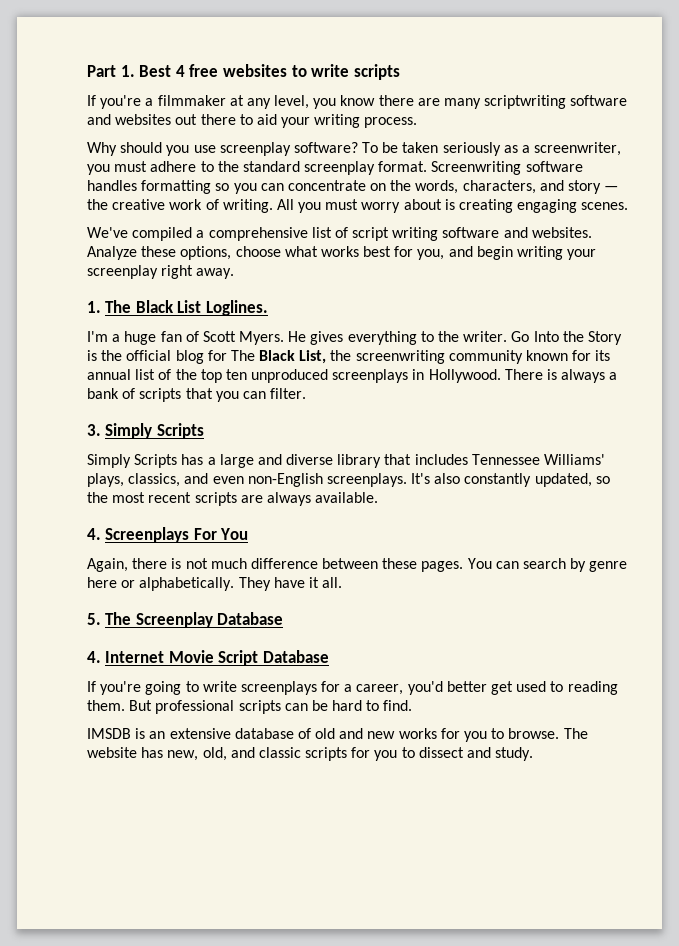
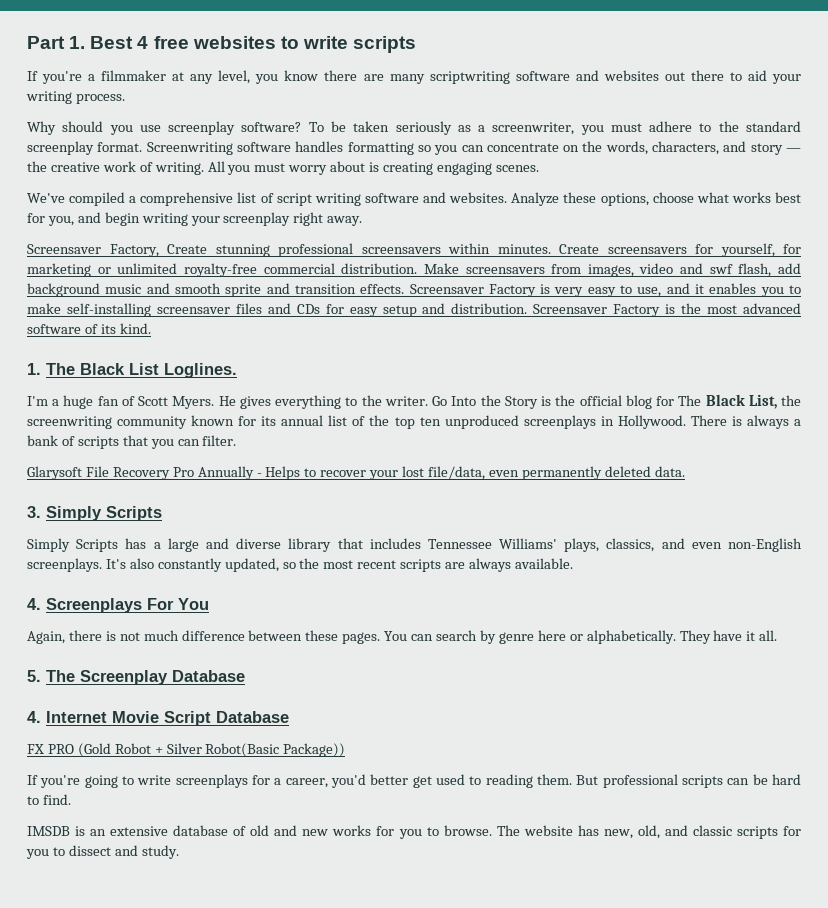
+ Screensaver Factory, Create stunning professional screensavers within minutes. Create screensavers for yourself, for marketing or unlimited royalty-free commercial distribution. Make screensavers from images, video and swf flash, add background music and smooth sprite and transition effects. Screensaver Factory is very easy to use, and it enables you to make self-installing screensaver files and CDs for easy setup and distribution. Screensaver Factory is the most advanced software of its kind.
+ Glarysoft File Recovery Pro Annually - Helps to recover your lost file/data, even permanently deleted data.
+ FX PRO (Gold Robot + Silver Robot(Basic Package))

